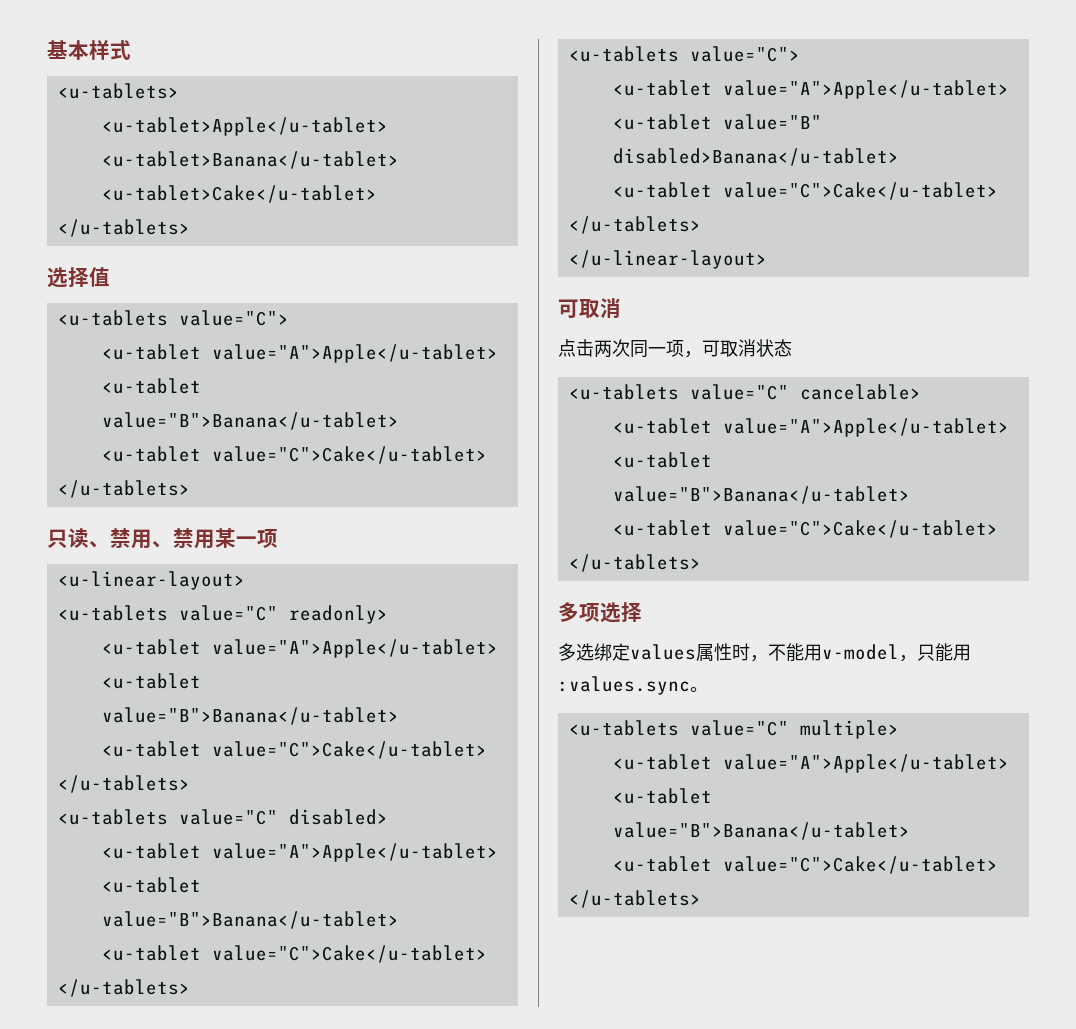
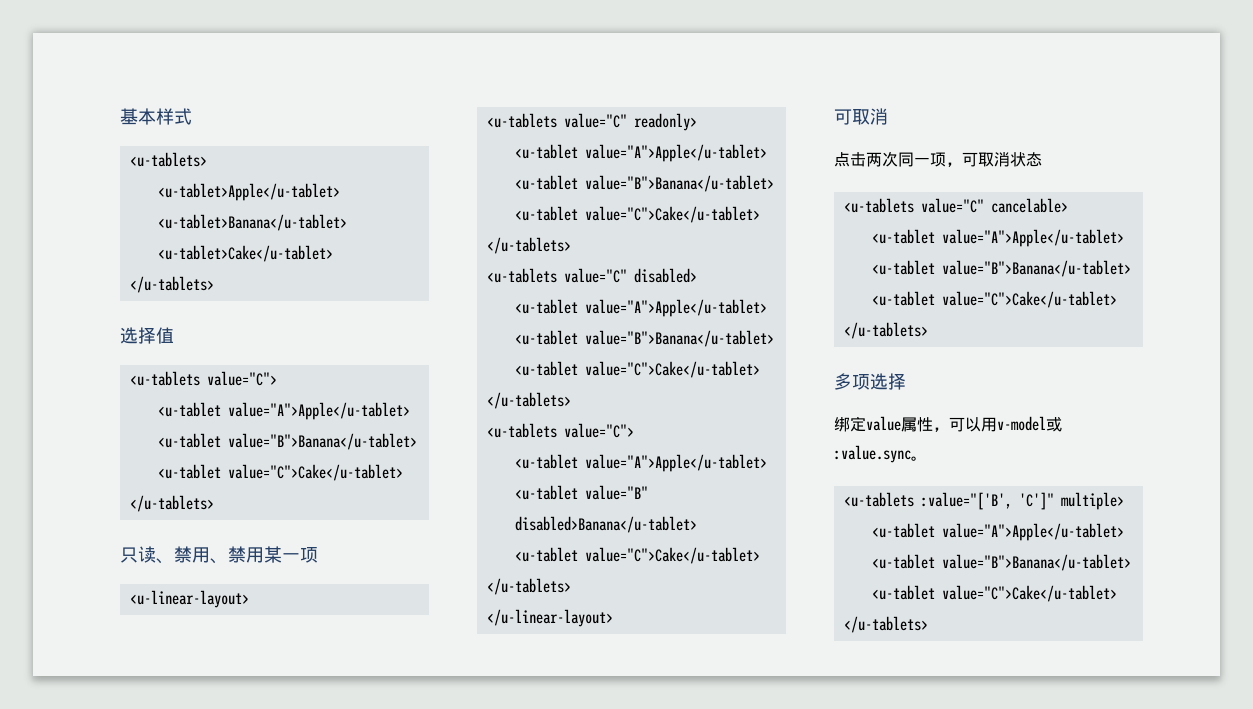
- 多选绑定values属性时，不能用v-model，只能用:values.sync。
+ 绑定value属性，可以用v-model或:value.sync。
- <u-tablets value="C" multiple>
+ <u-tablets :value="['B', 'C']" multiple>

